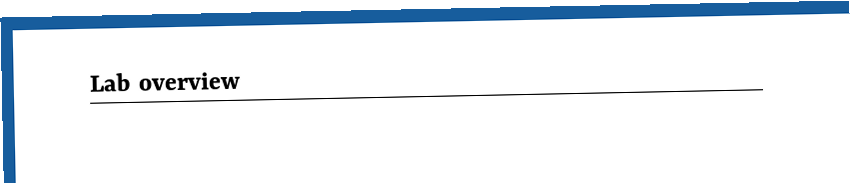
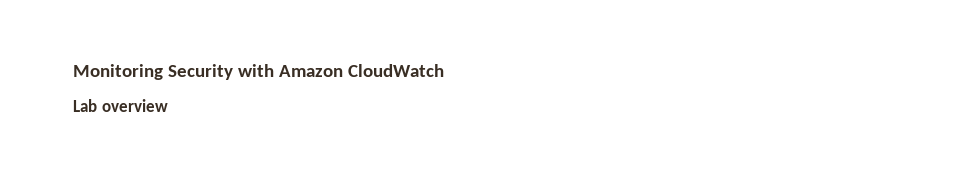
+ Monitoring Security with Amazon CloudWatch

